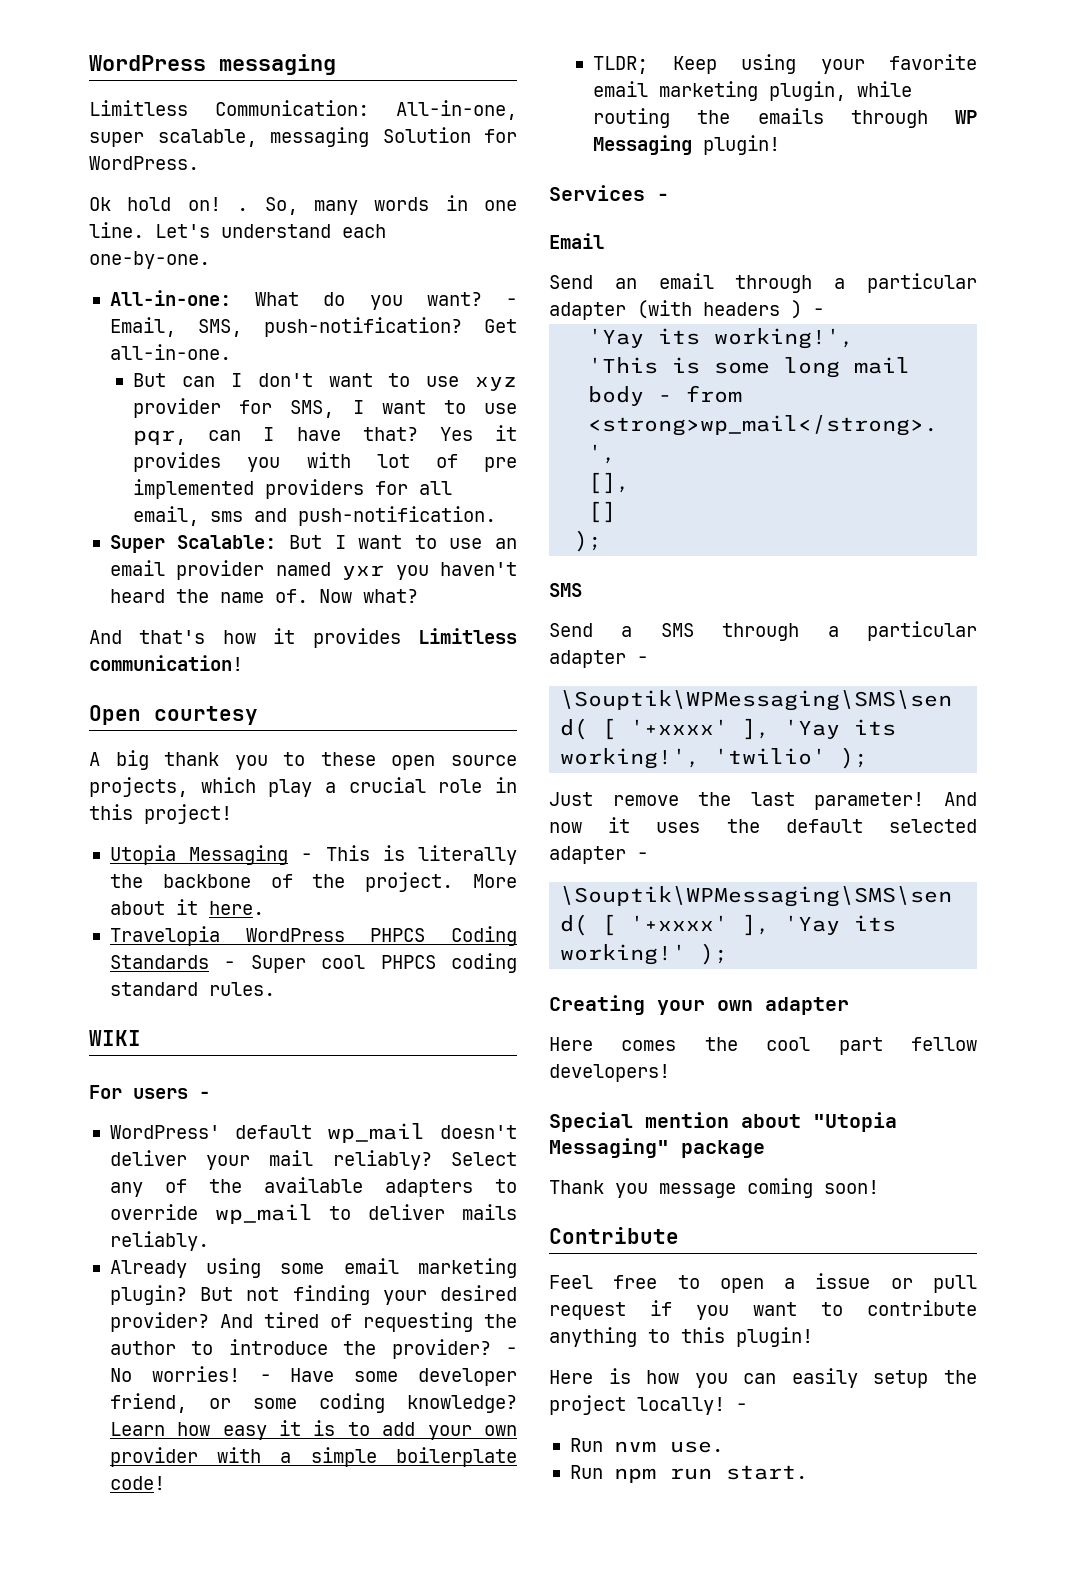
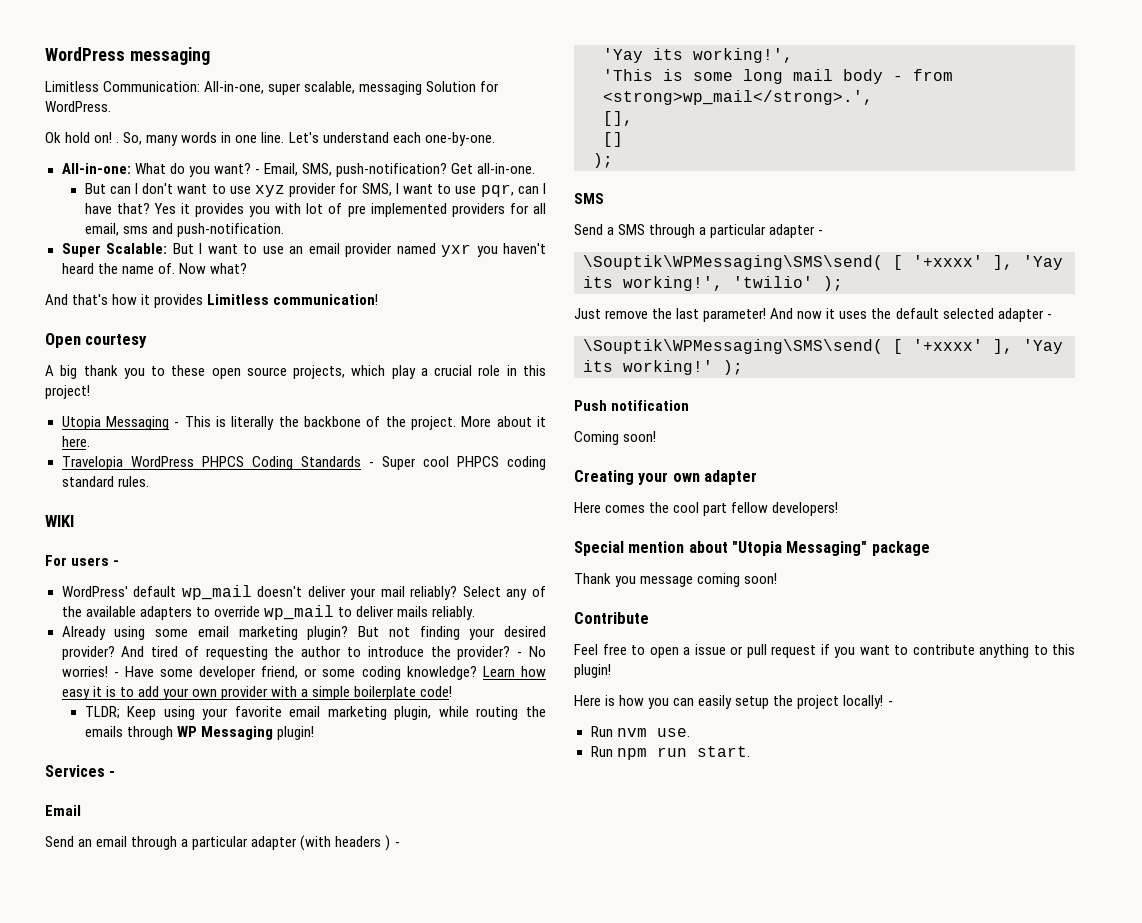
+ Push notification
+ Coming soon!

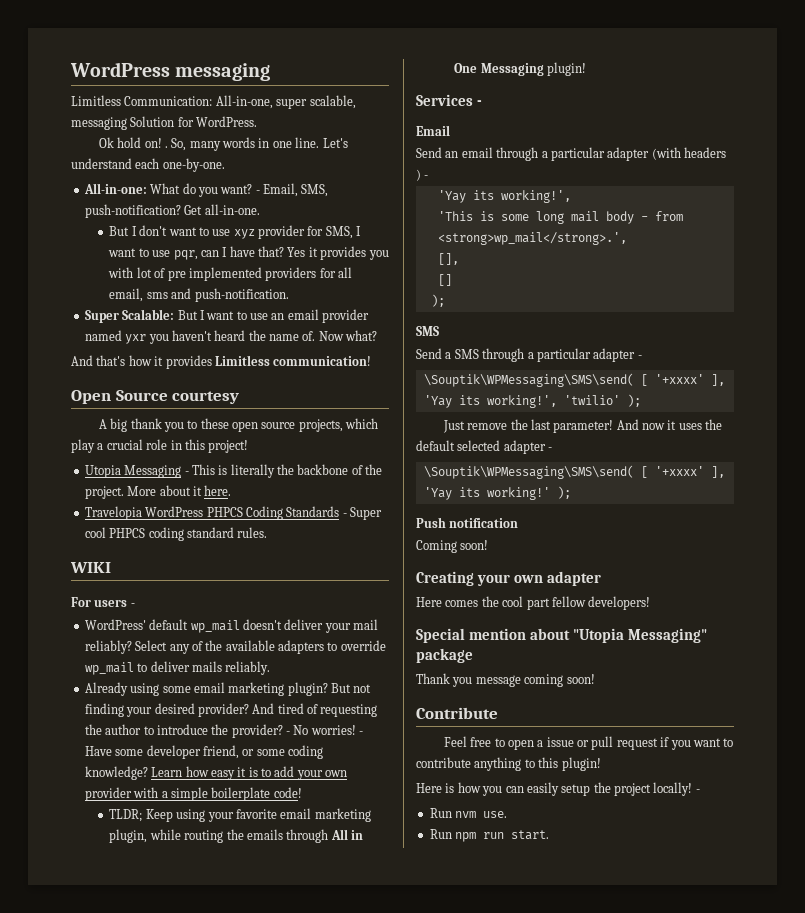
- But can I don't want to use xyz provider for SMS, I want to use pqr, can I have that?
+ But I don't want to use xyz provider for SMS, I want to use pqr, can I have that?
- Open courtesy
+ Open Source courtesy
- TLDR; Keep using your favorite email marketing plugin, while routing the emails through WP Messaging plugin!
+ TLDR; Keep using your favorite email marketing plugin, while routing the emails through All in One Messaging plugin!

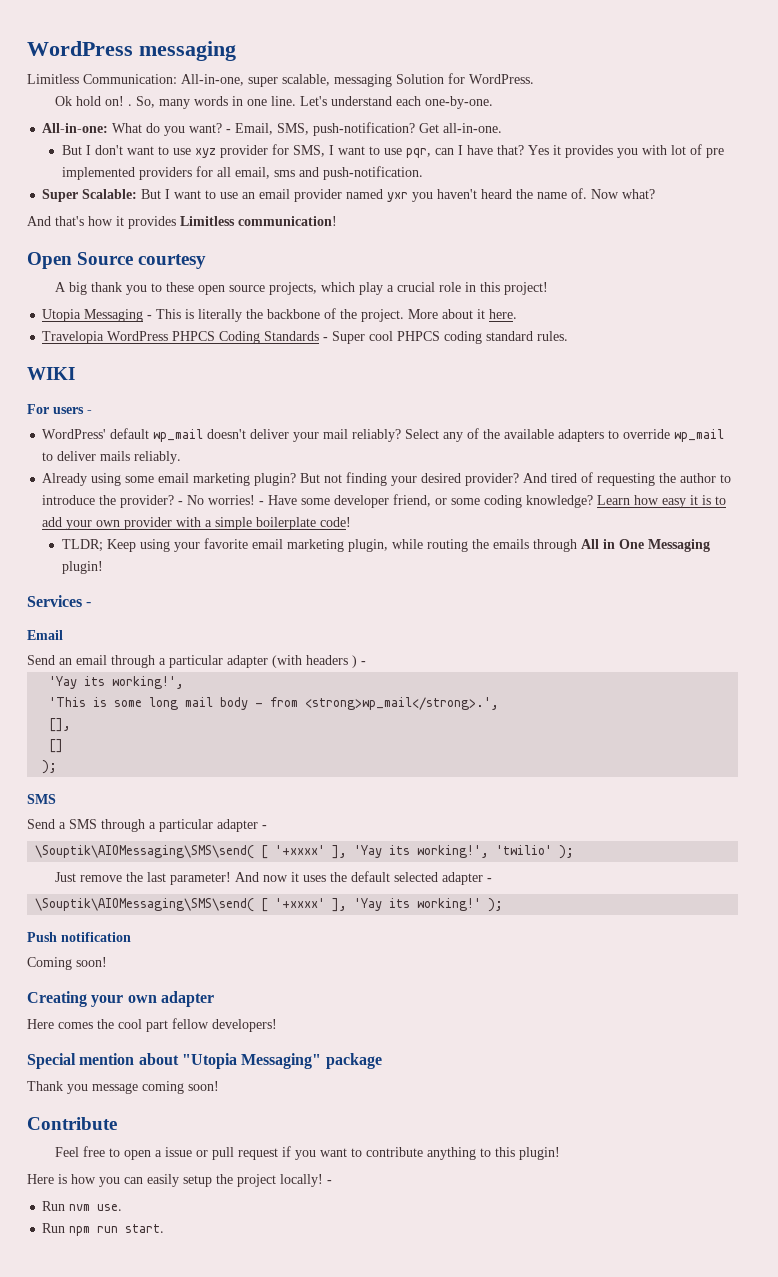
- \Souptik\WPMessaging\SMS\send( [ '+xxxx' ], 'Yay its working!', 'twilio' );
+ \Souptik\AIOMessaging\SMS\send( [ '+xxxx' ], 'Yay its working!', 'twilio' );
- \Souptik\WPMessaging\SMS\send( [ '+xxxx' ], 'Yay its working!' );
+ \Souptik\AIOMessaging\SMS\send( [ '+xxxx' ], 'Yay its working!' );

